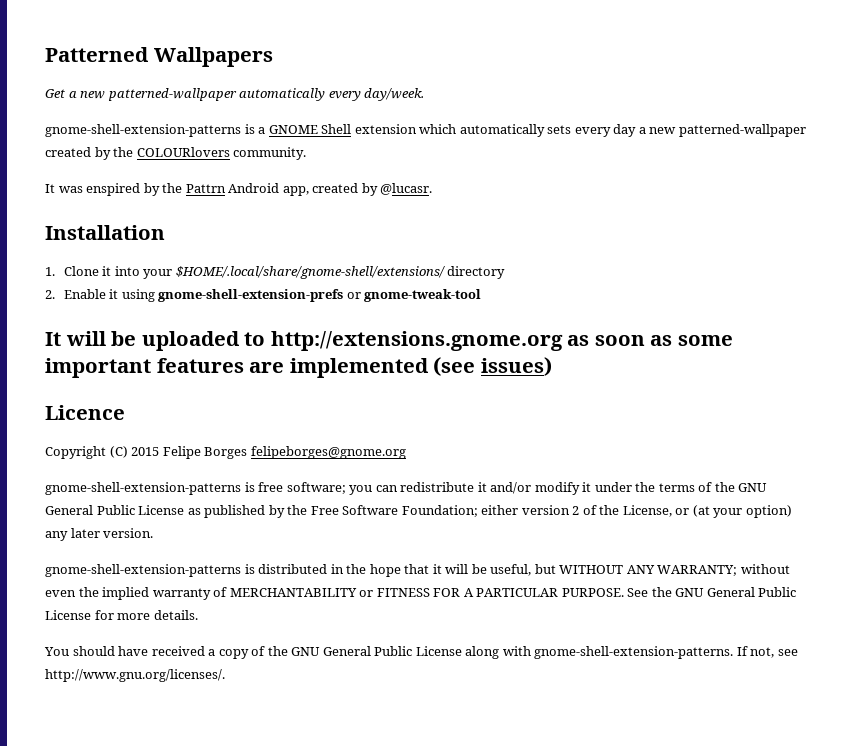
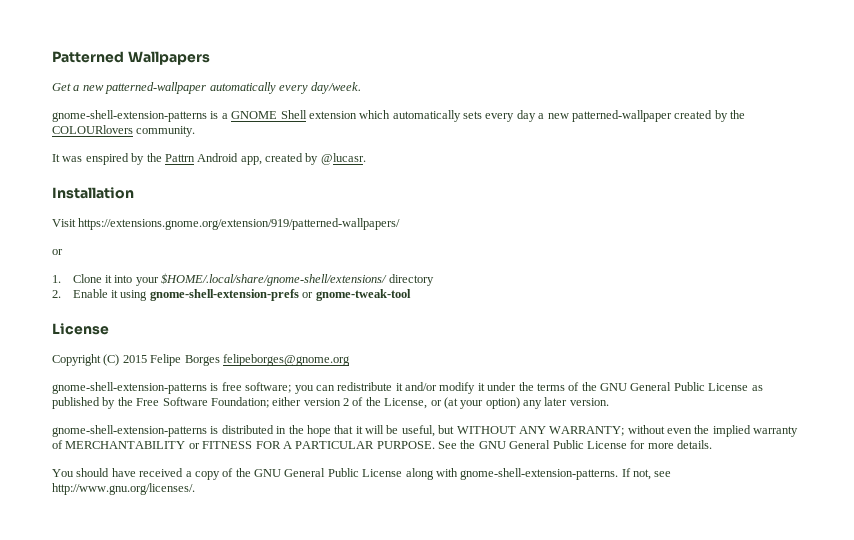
+ Visit https://extensions.gnome.org/extension/919/patterned-wallpapers/
+ or
  2. Enable it using gnome-shell-extension-prefs or gnome-tweak-tool
- It will be uploaded to http://extensions.gnome.org as soon as some important features are implemented (see issues)
- Licence
+ License

